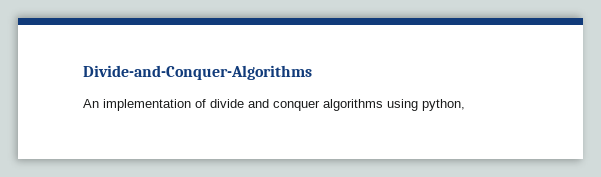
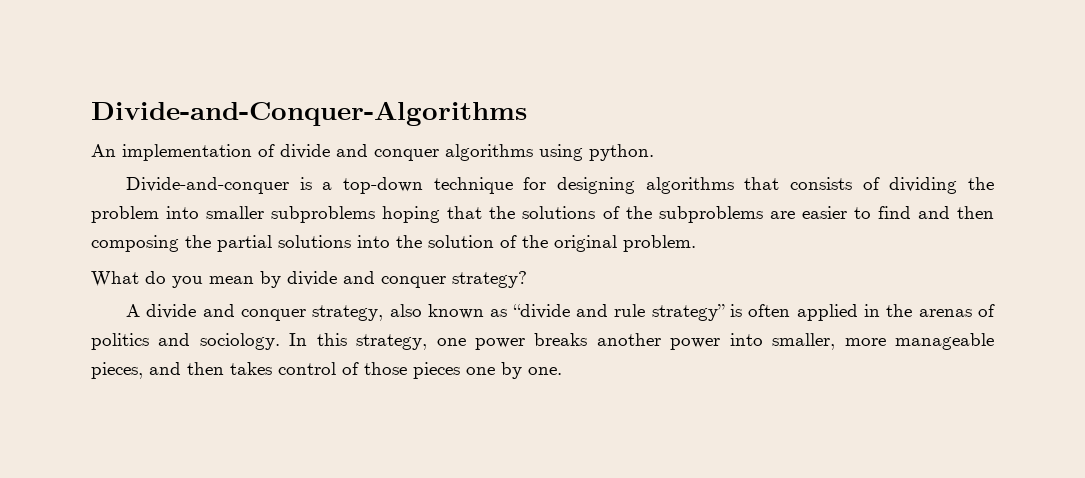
- An implementation of divide and conquer algorithms using python,
+ An implementation of divide and conquer algorithms using python.
+ Divide-and-conquer is a top-down technique for designing algorithms that consists of dividing the problem into smaller subproblems hoping that the solutions of the subproblems are easier to find and then composing the partial solutions into the solution of the original problem.
+ What do you mean by divide and conquer strategy?
+ A divide and conquer strategy, also known as “divide and rule strategy” is often applied in the arenas of politics and sociology. In this strategy, one power breaks another power into smaller, more manageable pieces, and then takes control of those pieces one by one.

